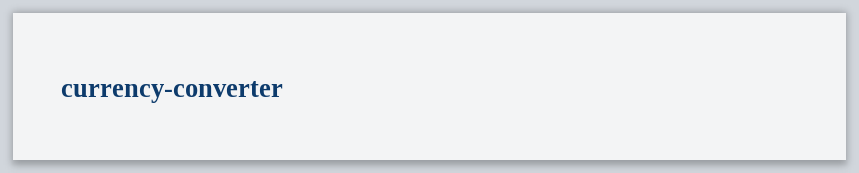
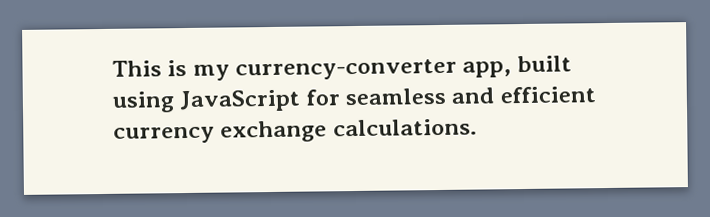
- currency-converter
+ This is my currency-converter app, built using JavaScript for seamless and efficient currency exchange calculations.

